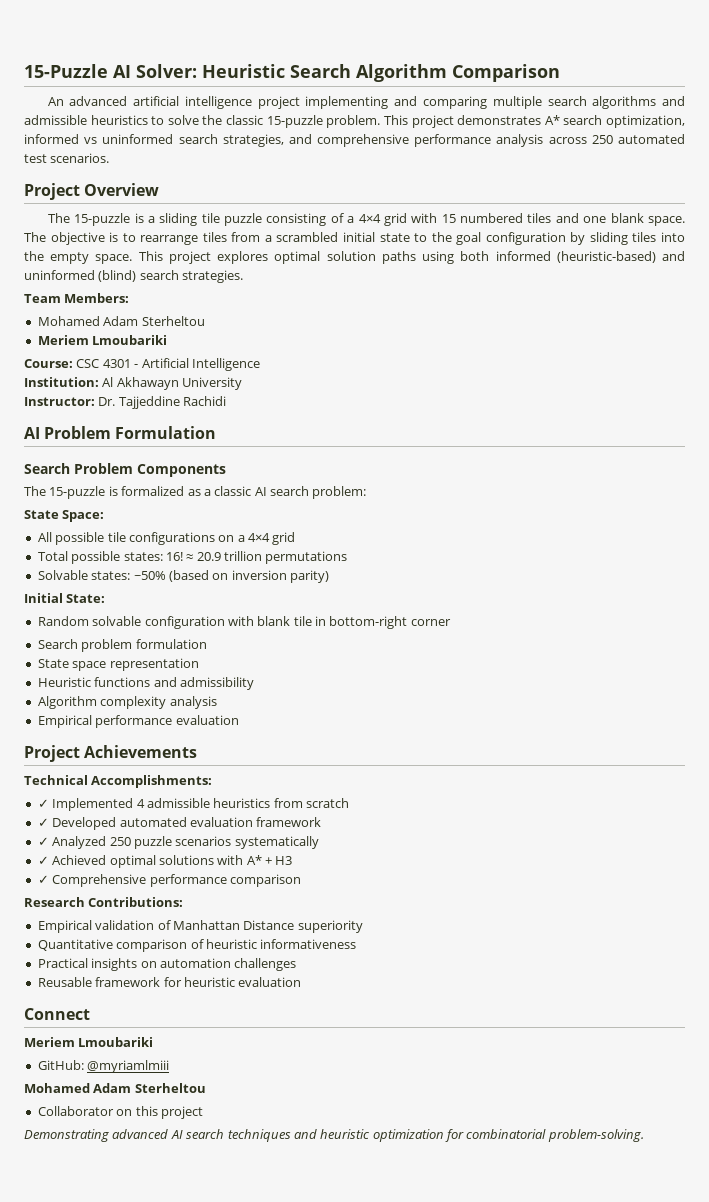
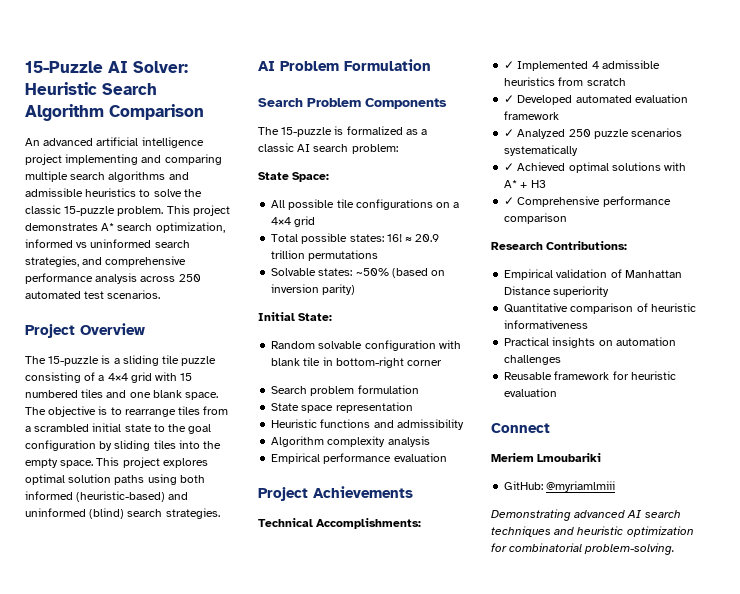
- Team Members:
- Mohamed Adam Sterheltou
- Meriem Lmoubariki
- Course: CSC 4301 - Artificial Intelligence
- Institution: Al Akhawayn University
- Instructor: Dr. Tajjeddine Rachidi
  GitHub: @myriamlmiii
- Mohamed Adam Sterheltou
- Collaborator on this project

